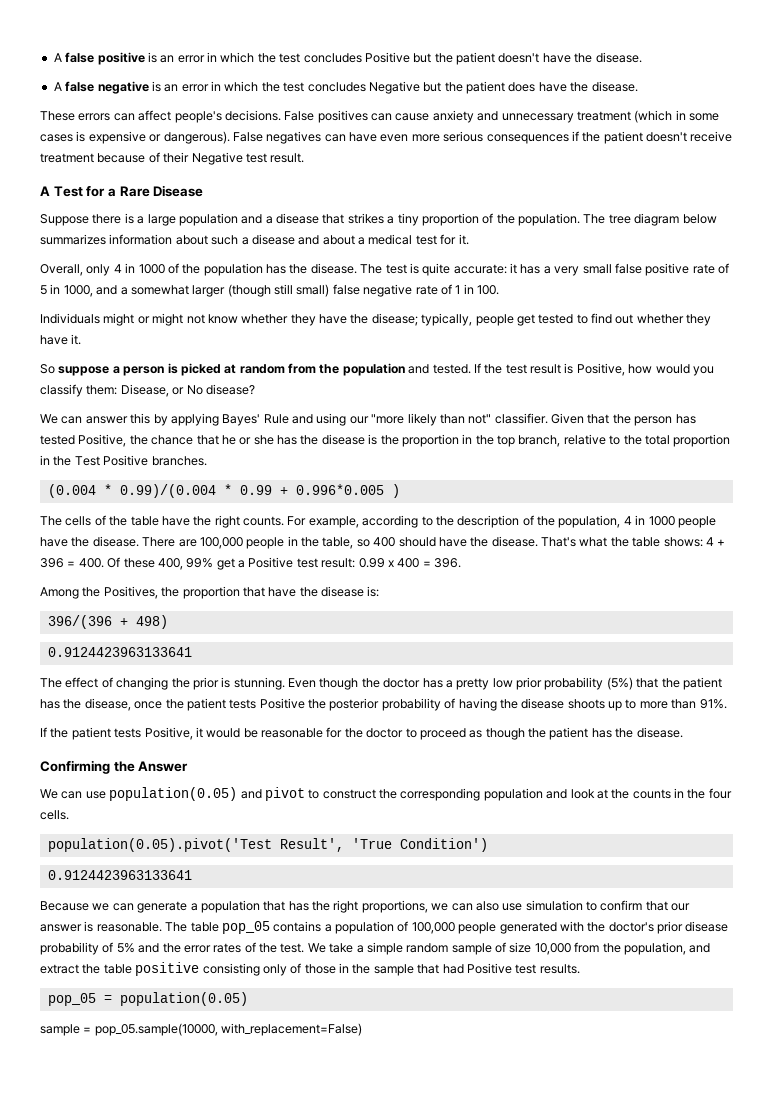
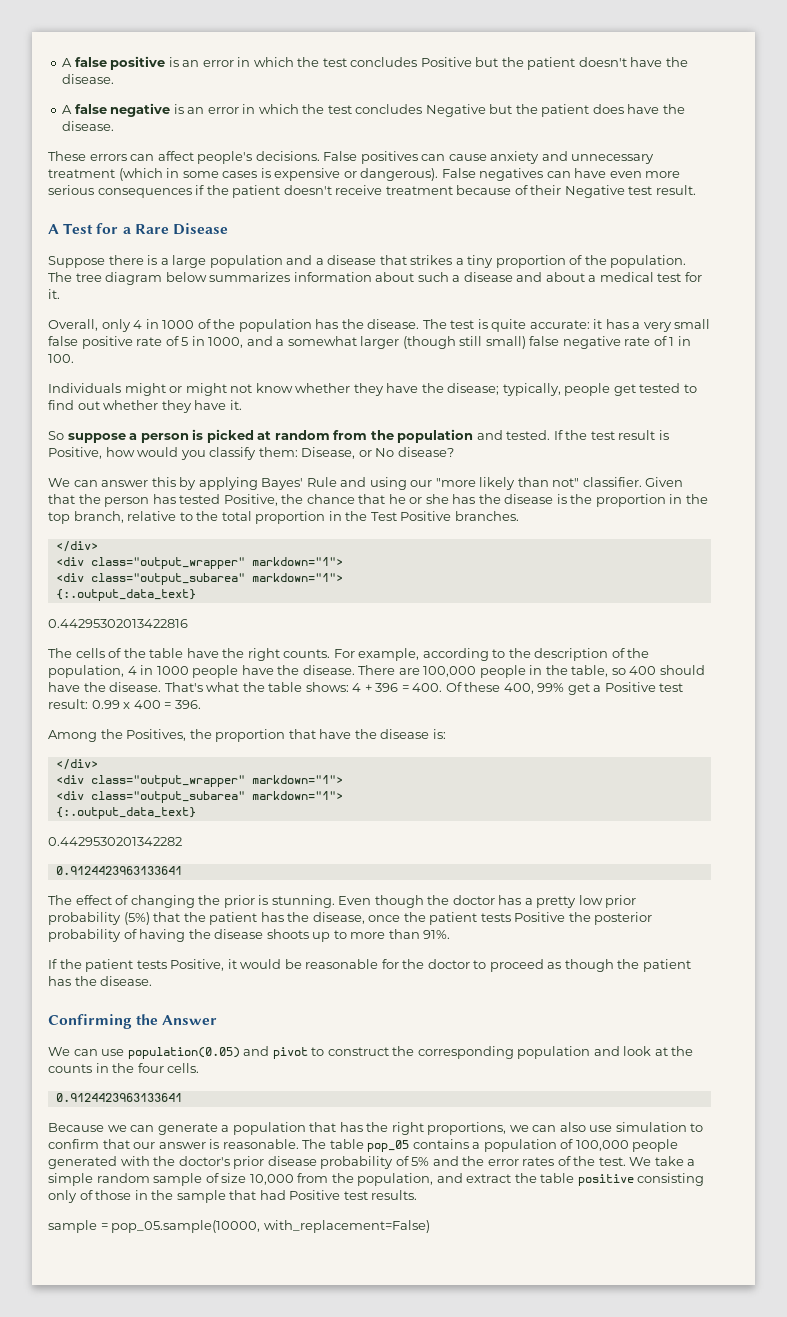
  Given that the person has tested Positive, the chance that he or she has the disease is the proportion in the top branch, relative to the total proportion in the Test Positive branches.
- (0.004 * 0.99)/(0.004 * 0.99 + 0.996*0.005 )
+ </div>
+ <div class="output_wrapper" markdown="1">
+ <div class="output_subarea" markdown="1">
+ {:.output_data_text}
+ 0.44295302013422816
  Among the Positives, the proportion that have the disease is:
- 396/(396 + 498)
+ </div>
+ <div class="output_wrapper" markdown="1">
+ <div class="output_subarea" markdown="1">
+ {:.output_data_text}
+ 0.4429530201342282
- population(0.05).pivot('Test Result', 'True Condition')
- pop_05 = population(0.05)

